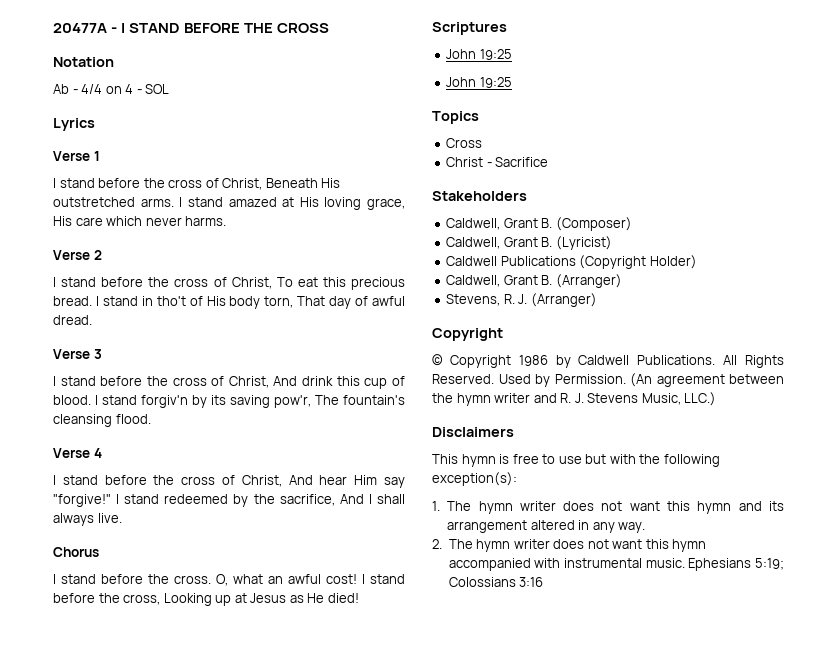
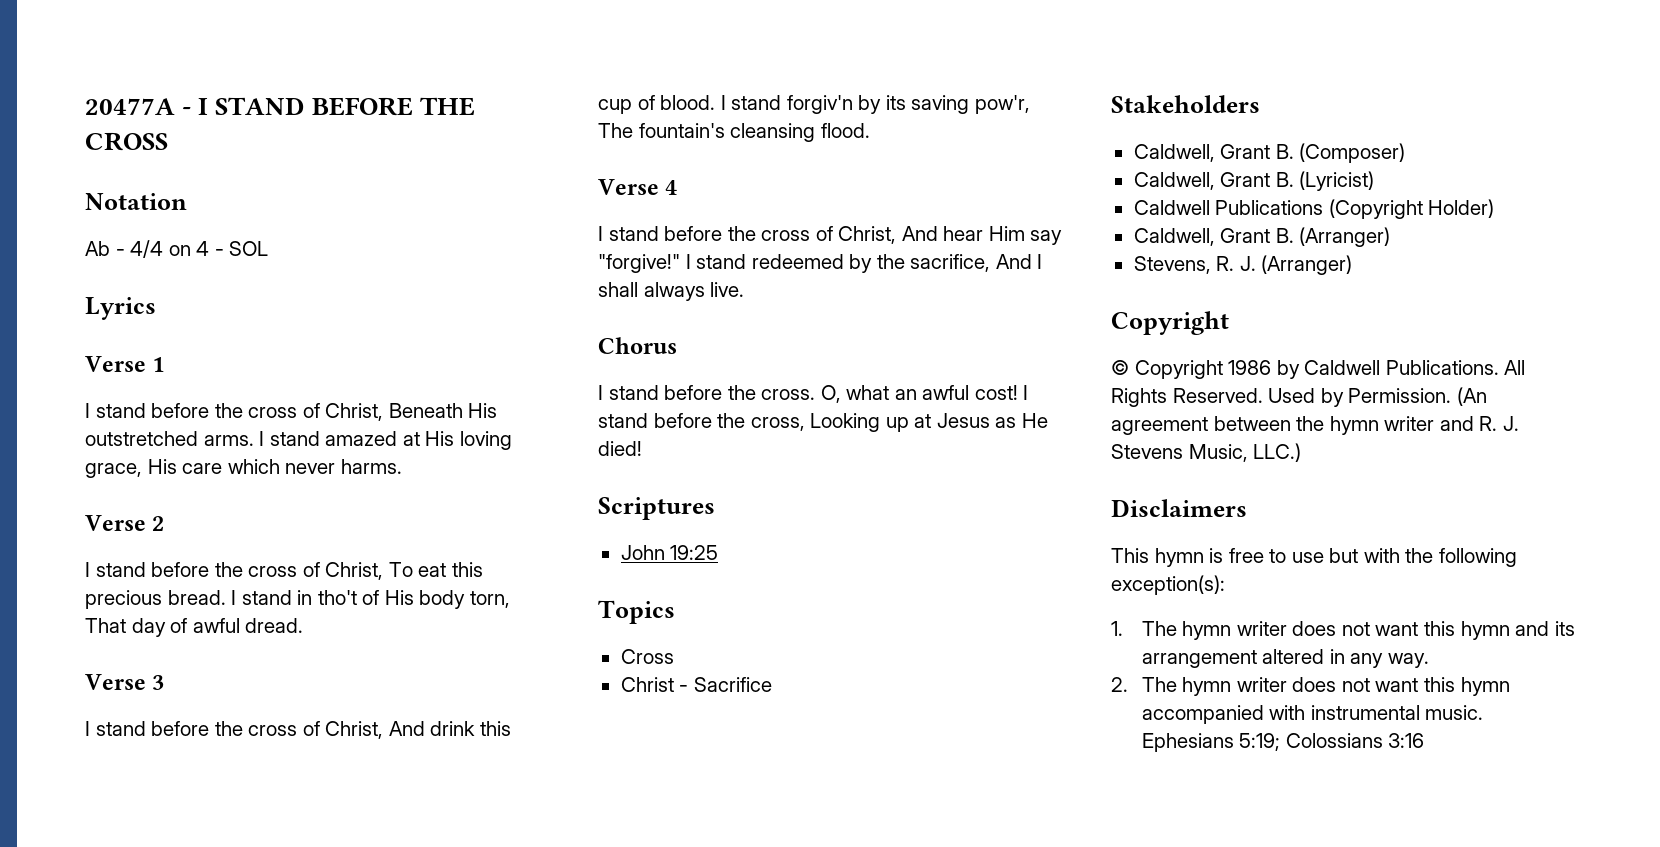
  Scriptures
- John 19:25

